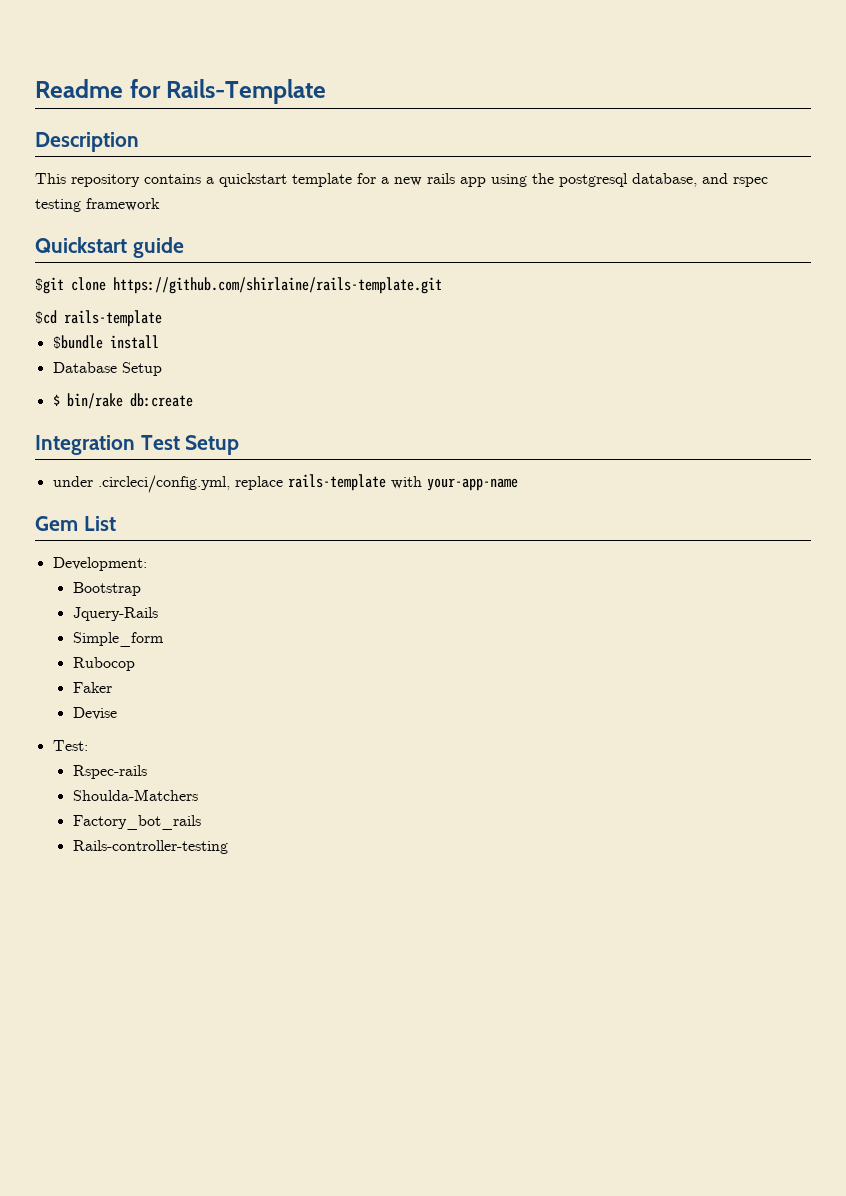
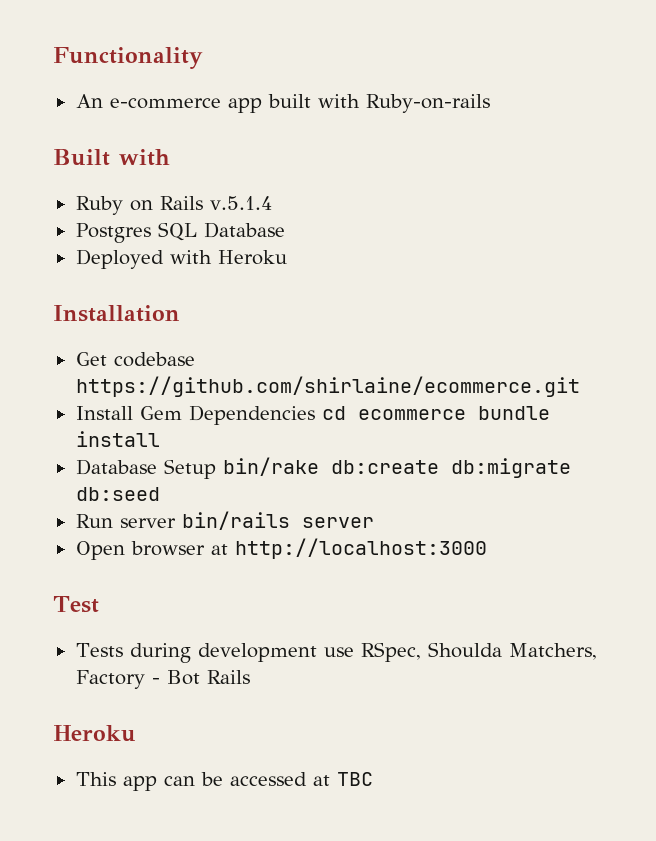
- Readme for Rails-Template
- Description
- This repository contains a quickstart template for a new rails app using the postgresql database, and rspec testing framework
- Quickstart guide
- $git clone https://github.com/shirlaine/rails-template.git
- $cd rails-template
- $bundle install
+ Functionality
+ An e-commerce app built with Ruby-on-rails
+ Built with
+ Ruby on Rails v.5.1.4
+ Postgres SQL Database
+ Deployed with Heroku
+ Installation
+ Get codebase https://github.com/shirlaine/ecommerce.git
+ Install Gem Dependencies cd ecommerce bundle install
- Database Setup
- $ bin/rake db:create
- Integration Test Setup
- under .circleci/config.yml, replace rails-template with your-app-name
- Gem List
- Development:
- Bootstrap
- Jquery-Rails
- Simple_form
- Rubocop
- Faker
- Devise
- Test:
- Rspec-rails
- Shoulda-Matchers
- Factory_bot_rails
- Rails-controller-testing
+ Database Setup bin/rake db:create db:migrate db:seed
+ Run server bin/rails server
+ Open browser at http://localhost:3000
+ Test
+ Tests during development use RSpec, Shoulda Matchers, Factory - Bot Rails
+ Heroku
+ This app can be accessed at TBC

